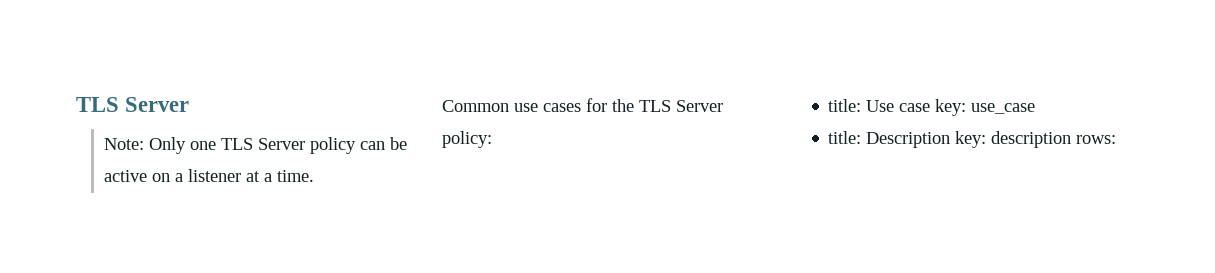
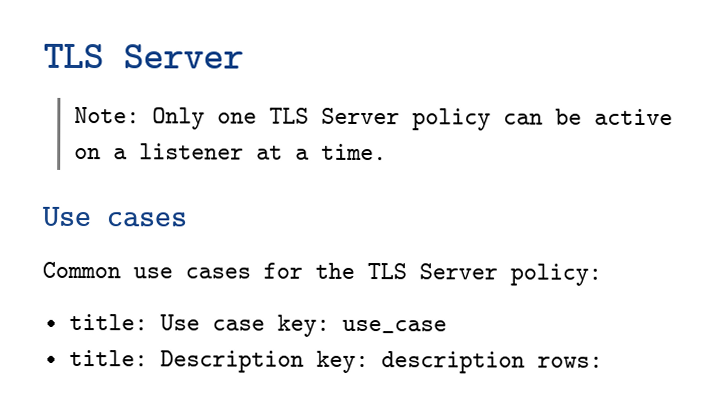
+ Use cases

